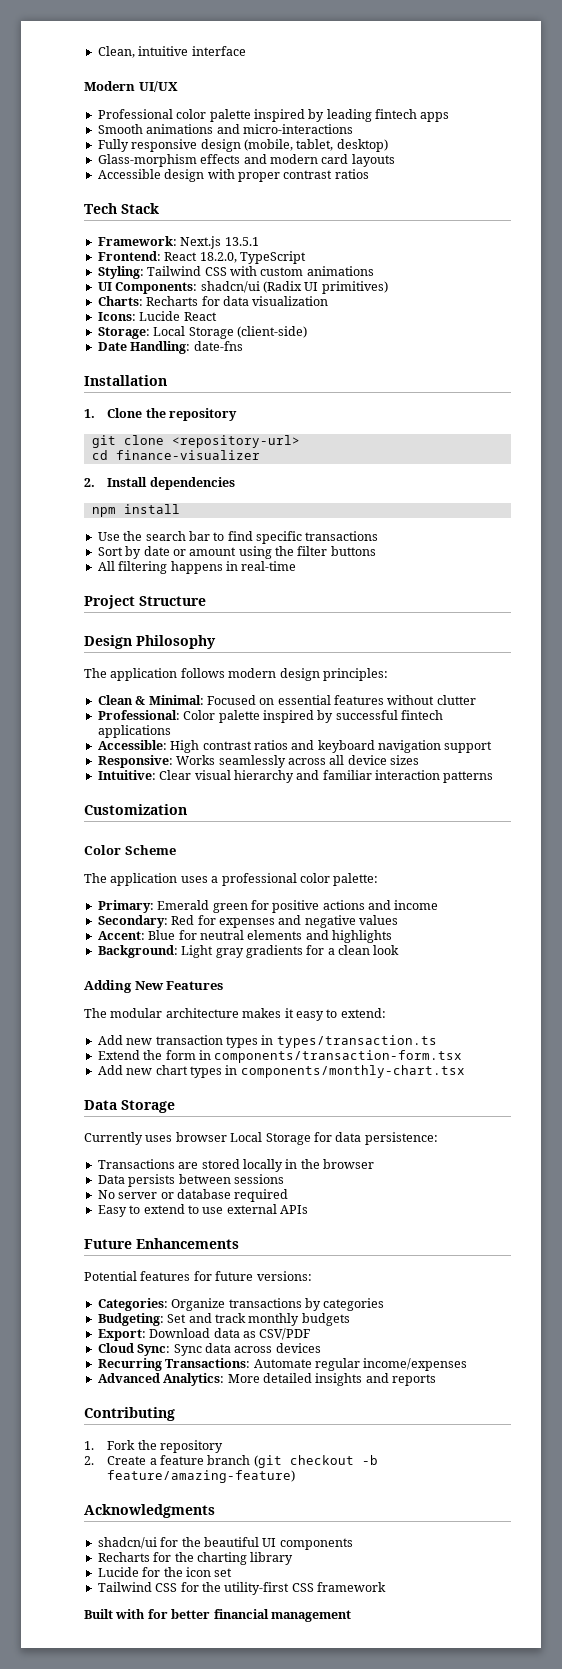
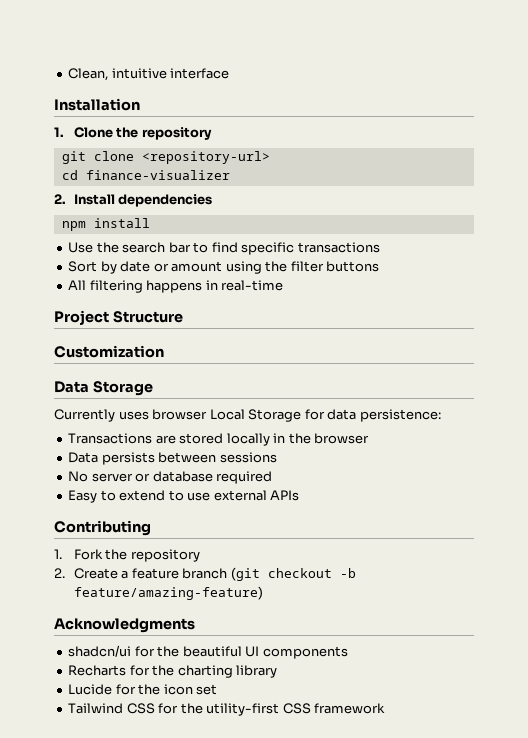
- Modern UI/UX
- Professional color palette inspired by leading fintech apps
- Smooth animations and micro-interactions
- Fully responsive design (mobile, tablet, desktop)
- Glass-morphism effects and modern card layouts
- Accessible design with proper contrast ratios
- Tech Stack
- Framework: Next.js 13.5.1
- Frontend: React 18.2.0, TypeScript
- Styling: Tailwind CSS with custom animations
- UI Components: shadcn/ui (Radix UI primitives)
- Charts: Recharts for data visualization
- Icons: Lucide React
- Storage: Local Storage (client-side)
- Date Handling: date-fns
- Design Philosophy
- The application follows modern design principles:
- Clean & Minimal: Focused on essential features without clutter
- Professional: Color palette inspired by successful fintech applications
- Accessible: High contrast ratios and keyboard navigation support
- Responsive: Works seamlessly across all device sizes
- Intuitive: Clear visual hierarchy and familiar interaction patterns
  Customization
- Color Scheme
- The application uses a professional color palette:
- Primary: Emerald green for positive actions and income
- Secondary: Red for expenses and negative values
- Accent: Blue for neutral elements and highlights
- Background: Light gray gradients for a clean look
- Adding New Features
- The modular architecture makes it easy to extend:
- Add new transaction types in types/transaction.ts
- Extend the form in components/transaction-form.tsx
- Add new chart types in components/monthly-chart.tsx
- Future Enhancements
- Potential features for future versions:
- Categories: Organize transactions by categories
- Budgeting: Set and track monthly budgets
- Export: Download data as CSV/PDF
- Cloud Sync: Sync data across devices
- Recurring Transactions: Automate regular income/expenses
- Advanced Analytics: More detailed insights and reports
- Built with for better financial management

